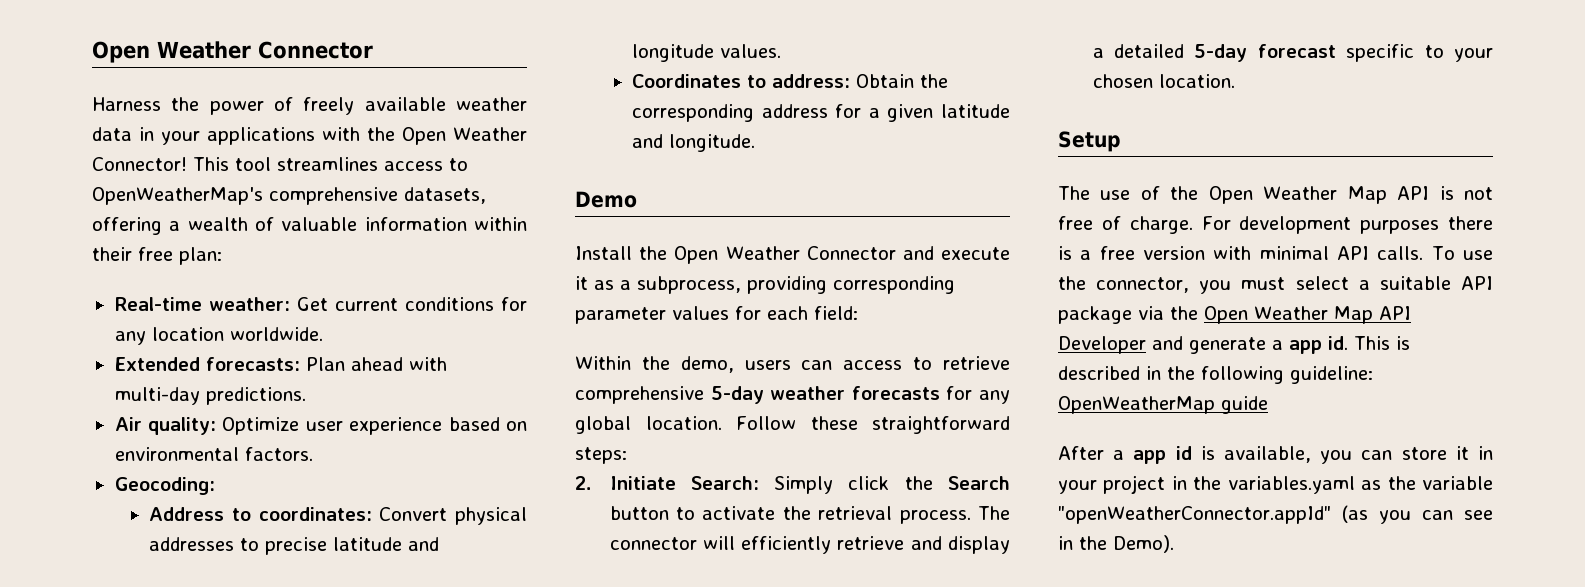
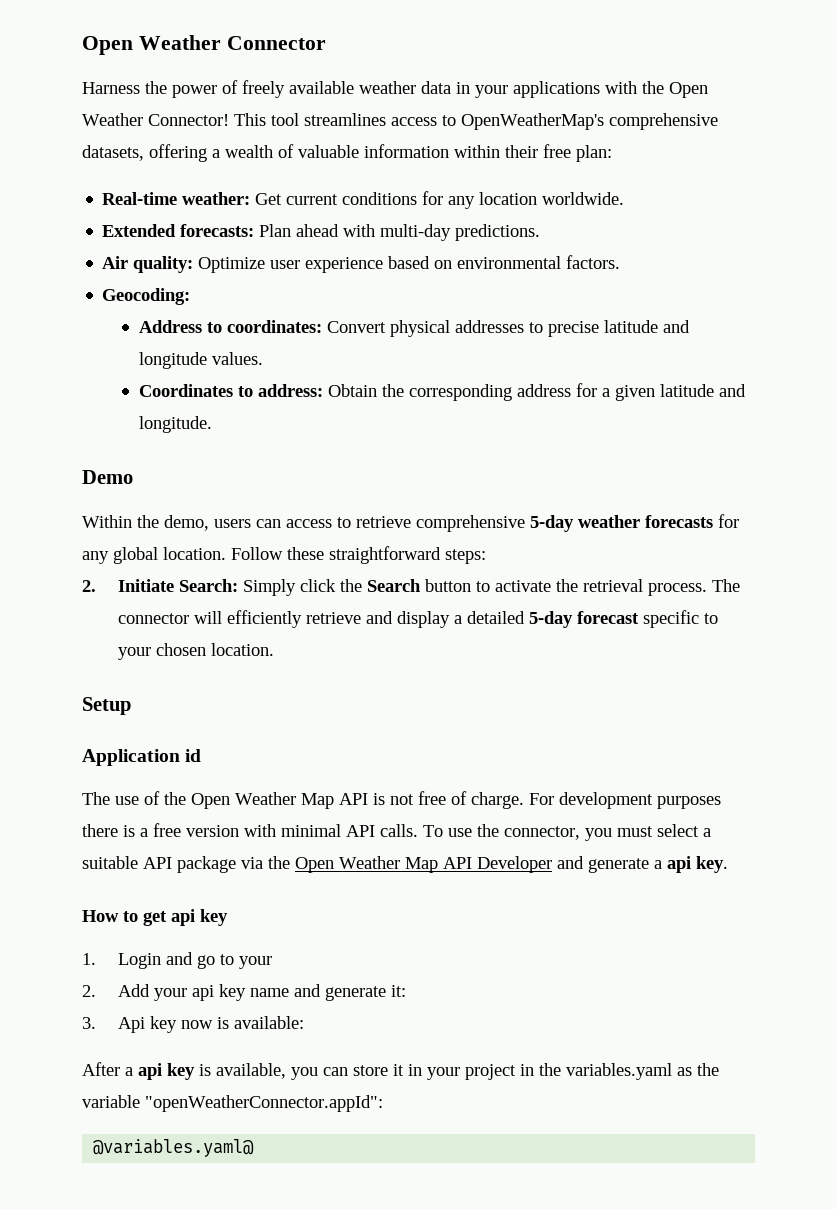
- Install the Open Weather Connector and execute it as a subprocess, providing corresponding parameter values for each field:
+ Application id
- To use the connector, you must select a suitable API package via the Open Weather Map API Developer and generate a app id. This is described in the following guideline: OpenWeatherMap guide
+ To use the connector, you must select a suitable API package via the Open Weather Map API Developer and generate a api key.
+ How to get api key
+ 1. Login and go to your
+ 2. Add your api key name and generate it:
+ 3. Api key now is available:
- After a app id is available, you can store it in your project in the variables.yaml as the variable "openWeatherConnector.appId" (as you can see in the Demo).
+ After a api key is available, you can store it in your project in the variables.yaml as the variable "openWeatherConnector.appId":
+ @variables.yaml@

